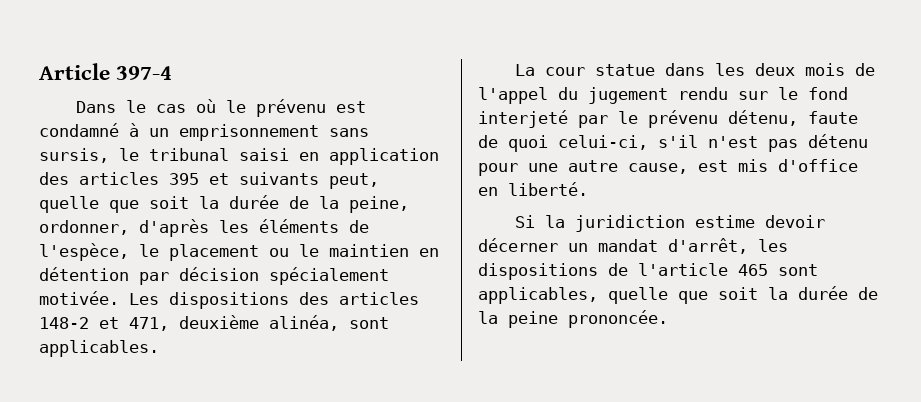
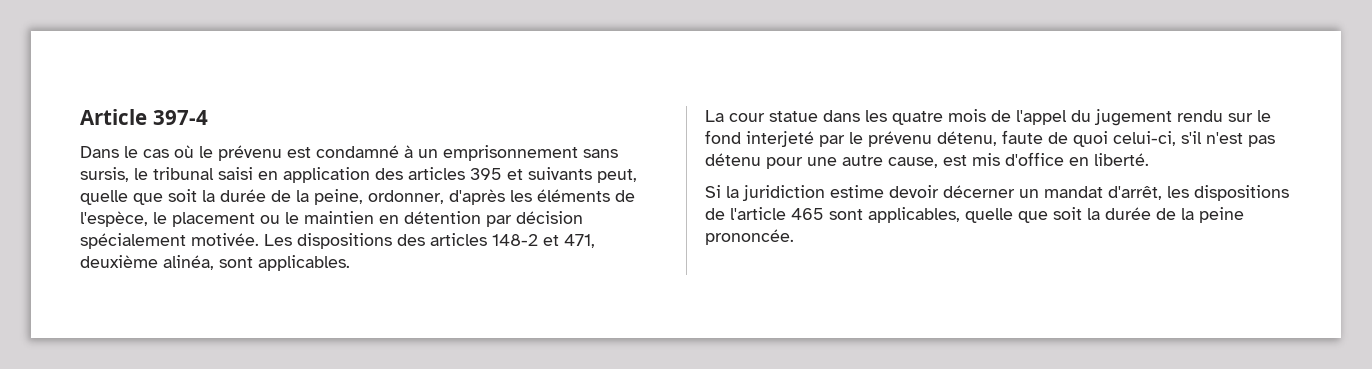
- La cour statue dans les deux mois de l'appel du jugement rendu sur le fond interjeté par le prévenu détenu, faute de quoi celui-ci, s'il n'est pas détenu pour une autre cause, est mis d'office en liberté.
+ La cour statue dans les quatre mois de l'appel du jugement rendu sur le fond interjeté par le prévenu détenu, faute de quoi celui-ci, s'il n'est pas détenu pour une autre cause, est mis d'office en liberté.

